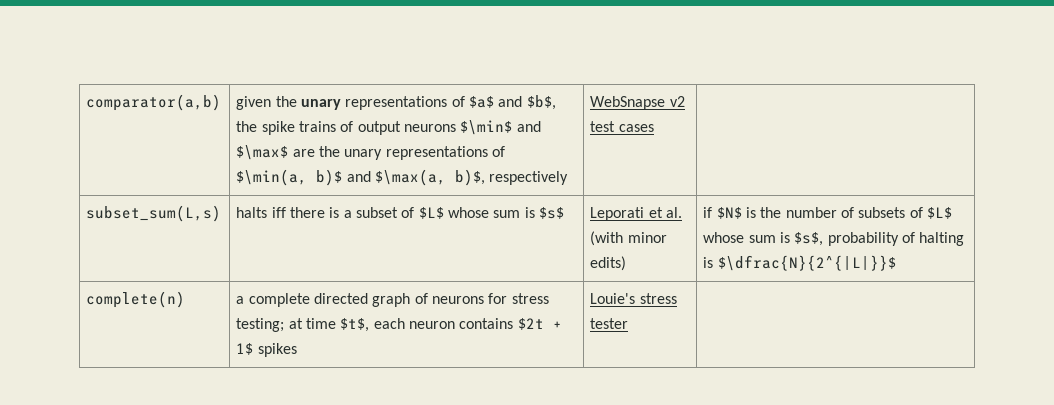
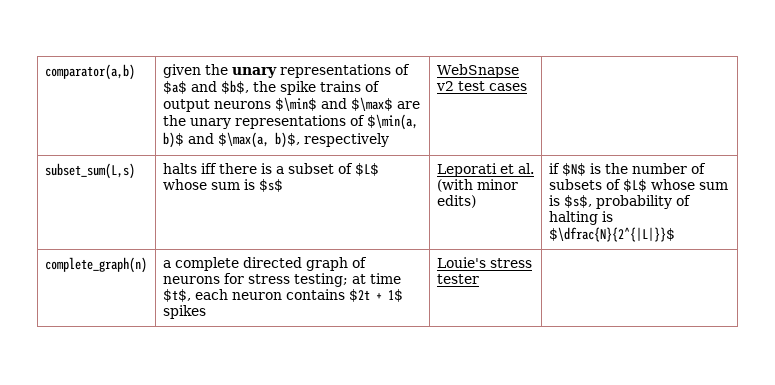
- complete(n) | a complete directed graph of neurons for stress testing; at time $t$, each neuron contains $2t + 1$ spikes | Louie's stress tester |
+ complete_graph(n) | a complete directed graph of neurons for stress testing; at time $t$, each neuron contains $2t + 1$ spikes | Louie's stress tester |

